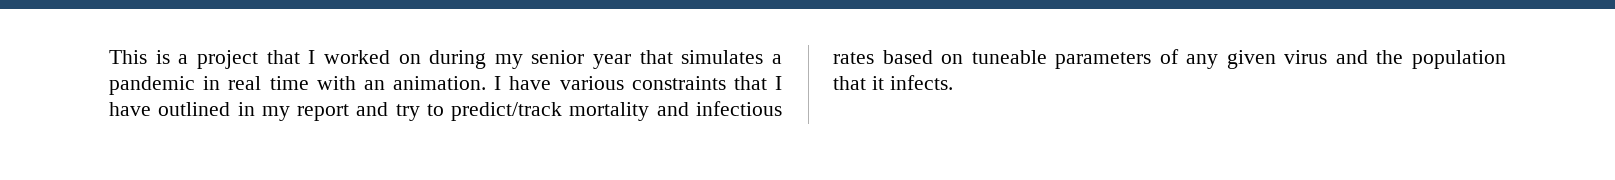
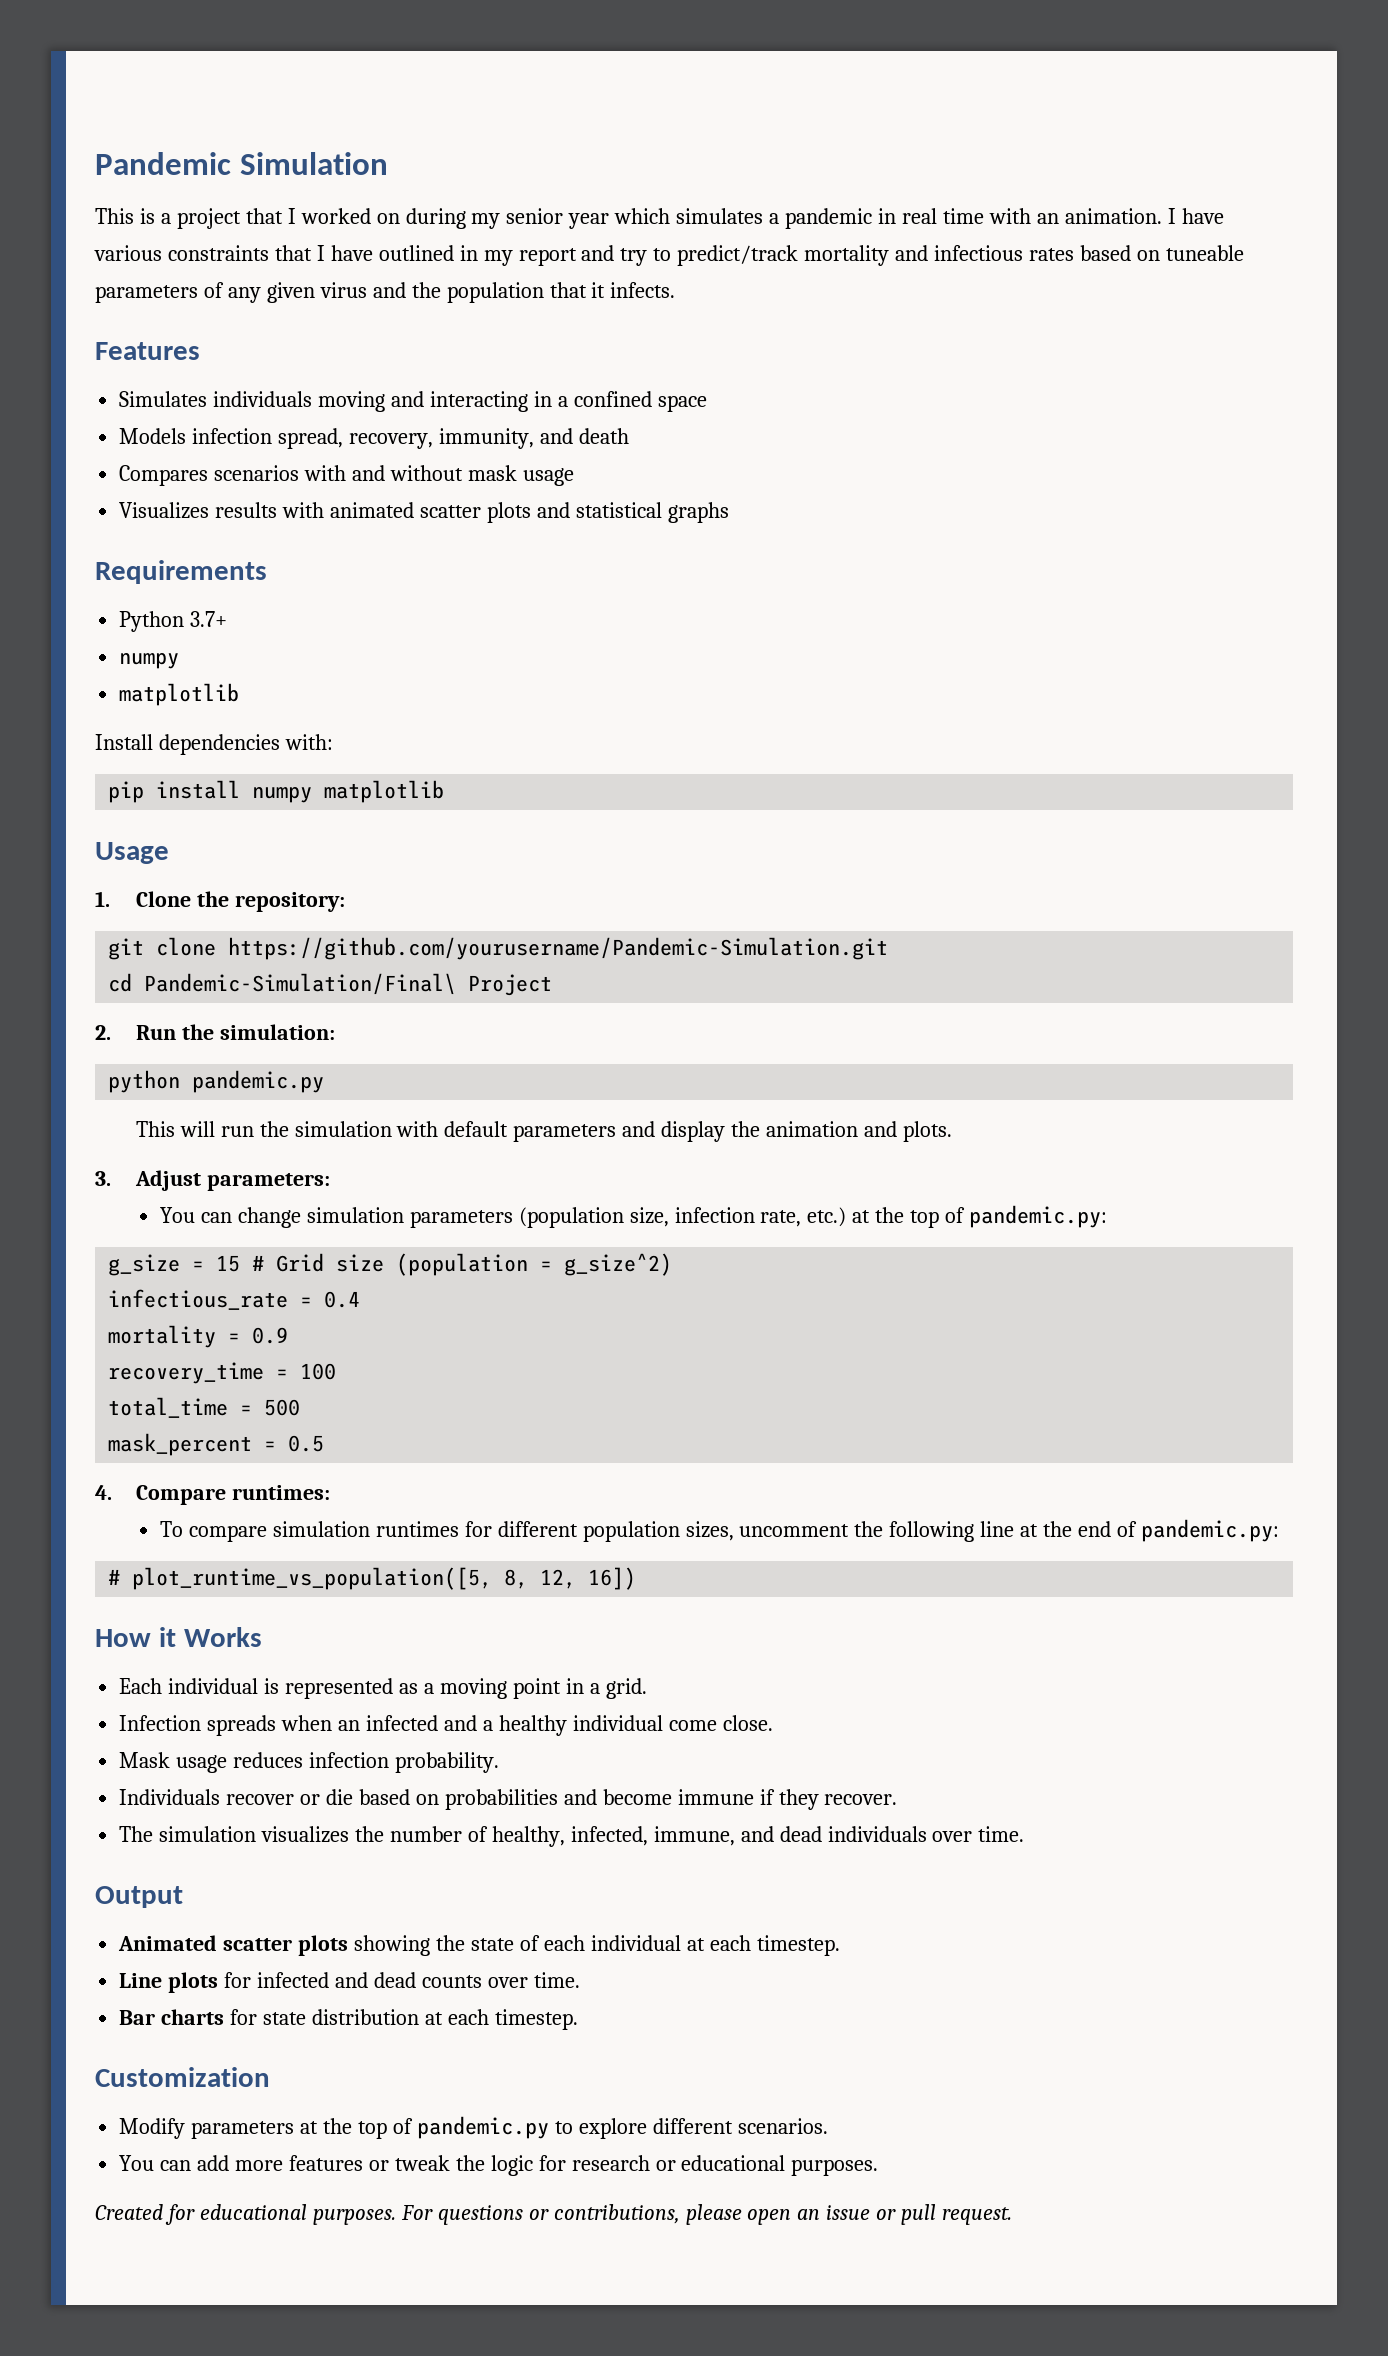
+ Pandemic Simulation
- This is a project that I worked on during my senior year that simulates a pandemic in real time with an animation.
+ This is a project that I worked on during my senior year which simulates a pandemic in real time with an animation.
+ Features
+ Simulates individuals moving and interacting in a confined space
+ Models infection spread, recovery, immunity, and death
+ Compares scenarios with and without mask usage
+ Visualizes results with animated scatter plots and statistical graphs
+ Requirements
+ Python 3.7+
+ numpy
+ matplotlib
+ Install dependencies with:
+ pip install numpy matplotlib
+ Usage
+ 1. Clone the repository:
+ git clone https://github.com/yourusername/Pandemic-Simulation.git
+ cd Pandemic-Simulation/Final\ Project
+ 2. Run the simulation:
+ python pandemic.py
+ This will run the simulation with default parameters and display the animation and plots.
+ 3. Adjust parameters:
+ You can change simulation parameters (population size, infection rate, etc.) at the top of pandemic.py:
+ g_size = 15 # Grid size (population = g_size^2)
+ infectious_rate = 0.4
+ mortality = 0.9
+ recovery_time = 100
+ total_time = 500
+ mask_percent = 0.5
+ 4. Compare runtimes:
+ To compare simulation runtimes for different population sizes, uncomment the following line at the end of pandemic.py:
+ # plot_runtime_vs_population([5, 8, 12, 16])
+ How it Works
+ Each individual is represented as a moving point in a grid.
+ Infection spreads when an infected and a healthy individual come close.
+ Mask usage reduces infection probability.
+ Individuals recover or die based on probabilities and become immune if they recover.
+ The simulation visualizes the number of healthy, infected, immune, and dead individuals over time.
+ Output
+ Animated scatter plots showing the state of each individual at each timestep.
+ Line plots for infected and dead counts over time.
+ Bar charts for state distribution at each timestep.
+ Customization
+ Modify parameters at the top of pandemic.py to explore different scenarios.
+ You can add more features or tweak the logic for research or educational purposes.
+ Created for educational purposes. For questions or contributions, please open an issue or pull request.

